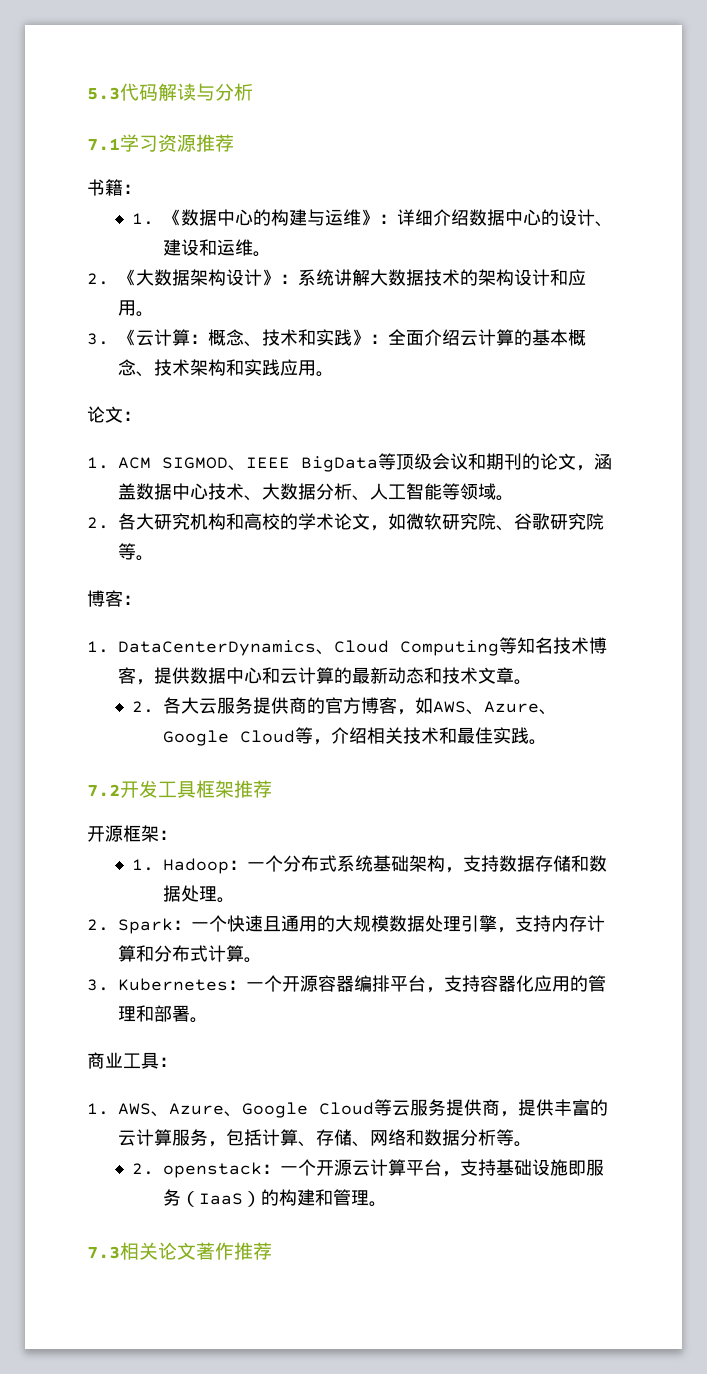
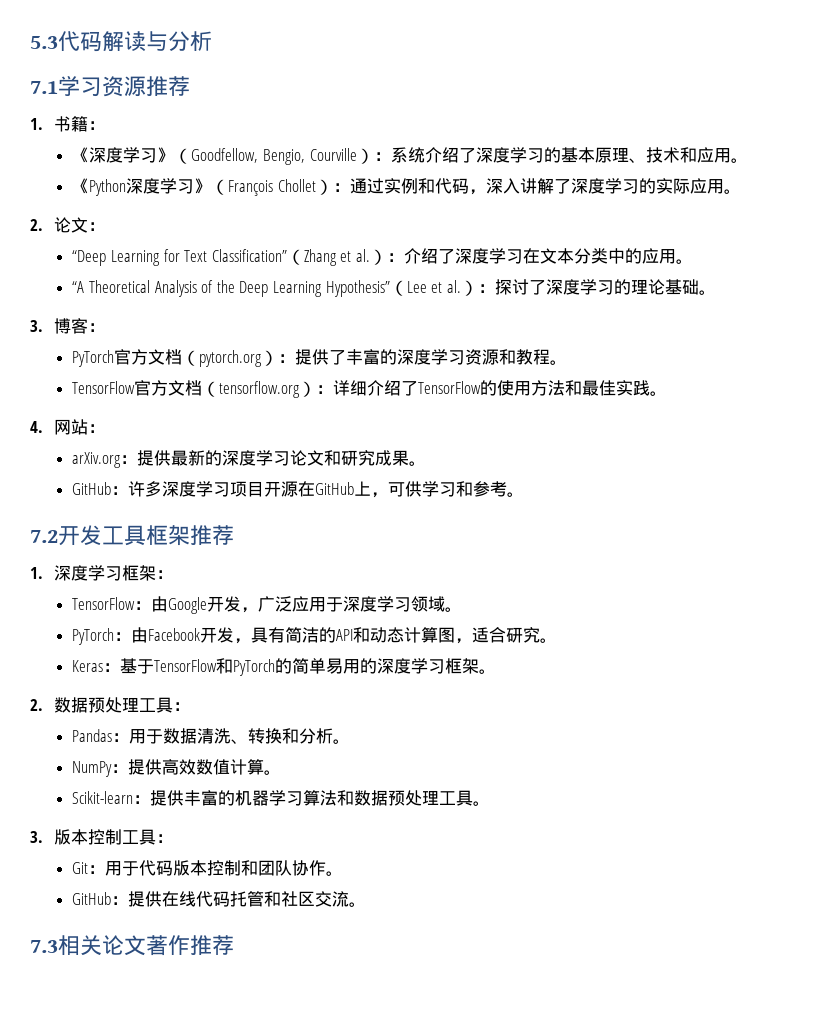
- 书籍：
+ 1.书籍：
- 1.《数据中心的构建与运维》：详细介绍数据中心的设计、建设和运维。
- 2.《大数据架构设计》：系统讲解大数据技术的架构设计和应用。
- 3.《云计算：概念、技术和实践》：全面介绍云计算的基本概念、技术架构和实践应用。
- 论文：
- 1. ACM SIGMOD、IEEE BigData等顶级会议和期刊的论文，涵盖数据中心技术、大数据分析、人工智能等领域。
- 2.各大研究机构和高校的学术论文，如微软研究院、谷歌研究院等。
- 博客：
- 1. DataCenterDynamics、Cloud Computing等知名技术博客，提供数据中心和云计算的最新动态和技术文章。
- 2.各大云服务提供商的官方博客，如AWS、Azure、Google Cloud等，介绍相关技术和最佳实践。
+ 《深度学习》（Goodfellow, Bengio, Courville）：系统介绍了深度学习的基本原理、技术和应用。
+ 《Python深度学习》（François Chollet）：通过实例和代码，深入讲解了深度学习的实际应用。
+ 2.论文：
+ “Deep Learning for Text Classification”（Zhang et al.）：介绍了深度学习在文本分类中的应用。
+ “A Theoretical Analysis of the Deep Learning Hypothesis”（Lee et al.）：探讨了深度学习的理论基础。
+ 3.博客：
+ PyTorch官方文档（pytorch.org）：提供了丰富的深度学习资源和教程。
+ TensorFlow官方文档（tensorflow.org）：详细介绍了TensorFlow的使用方法和最佳实践。
+ 4.网站：
+ arXiv.org：提供最新的深度学习论文和研究成果。
+ GitHub：许多深度学习项目开源在GitHub上，可供学习和参考。
- 开源框架：
+ 1.深度学习框架：
- 1. Hadoop：一个分布式系统基础架构，支持数据存储和数据处理。
- 2. Spark：一个快速且通用的大规模数据处理引擎，支持内存计算和分布式计算。
- 3. Kubernetes：一个开源容器编排平台，支持容器化应用的管理和部署。
- 商业工具：
- 1. AWS、Azure、Google Cloud等云服务提供商，提供丰富的云计算服务，包括计算、存储、网络和数据分析等。
- 2. openstack：一个开源云计算平台，支持基础设施即服务（IaaS）的构建和管理。
+ TensorFlow：由Google开发，广泛应用于深度学习领域。
+ PyTorch：由Facebook开发，具有简洁的API和动态计算图，适合研究。
+ Keras：基于TensorFlow和PyTorch的简单易用的深度学习框架。
+ 2.数据预处理工具：
+ Pandas：用于数据清洗、转换和分析。
+ NumPy：提供高效数值计算。
+ Scikit-learn：提供丰富的机器学习算法和数据预处理工具。
+ 3.版本控制工具：
+ Git：用于代码版本控制和团队协作。
+ GitHub：提供在线代码托管和社区交流。

